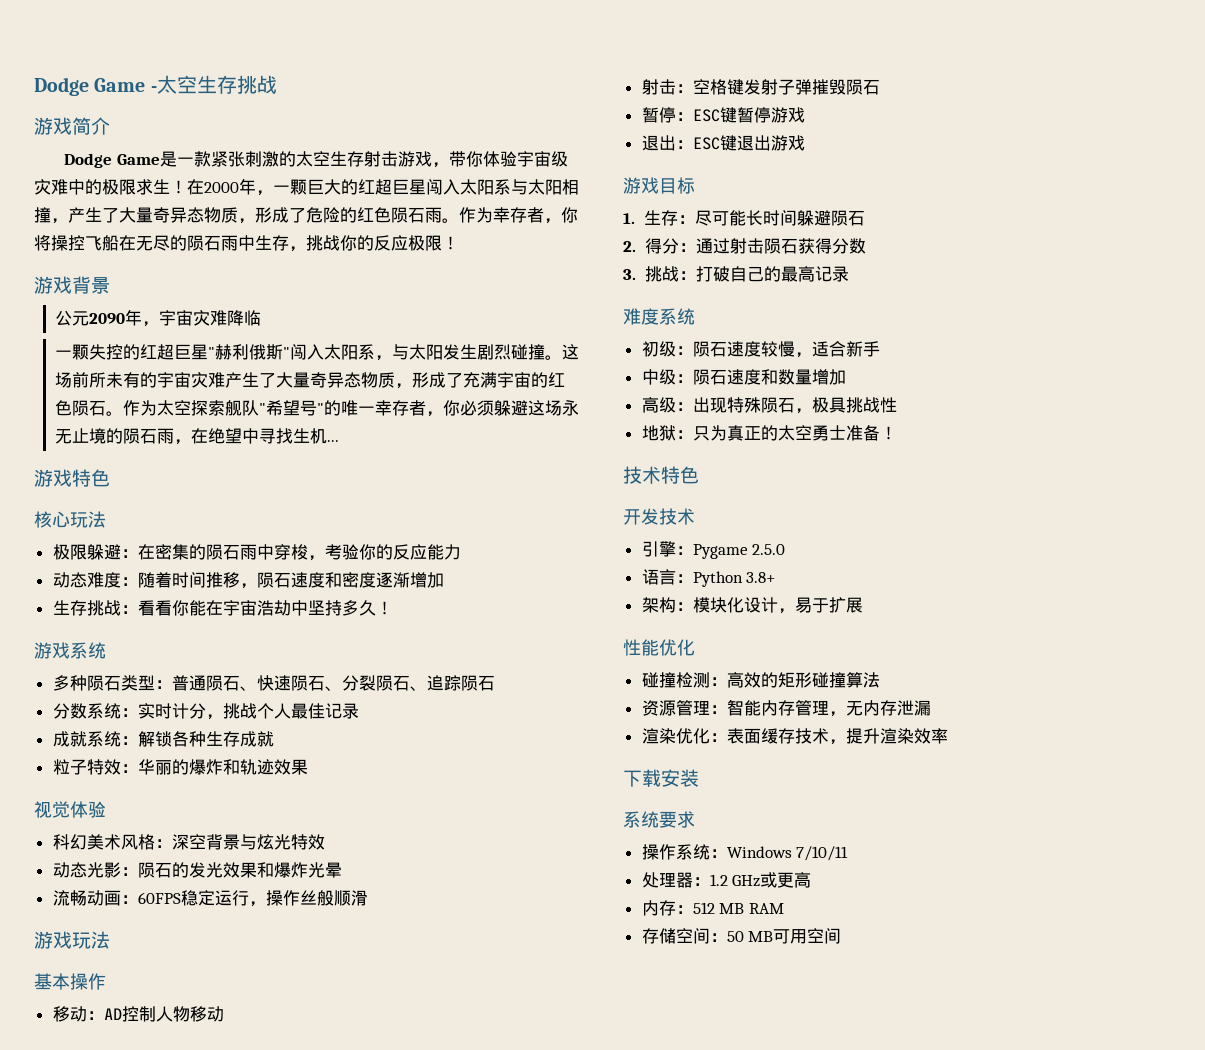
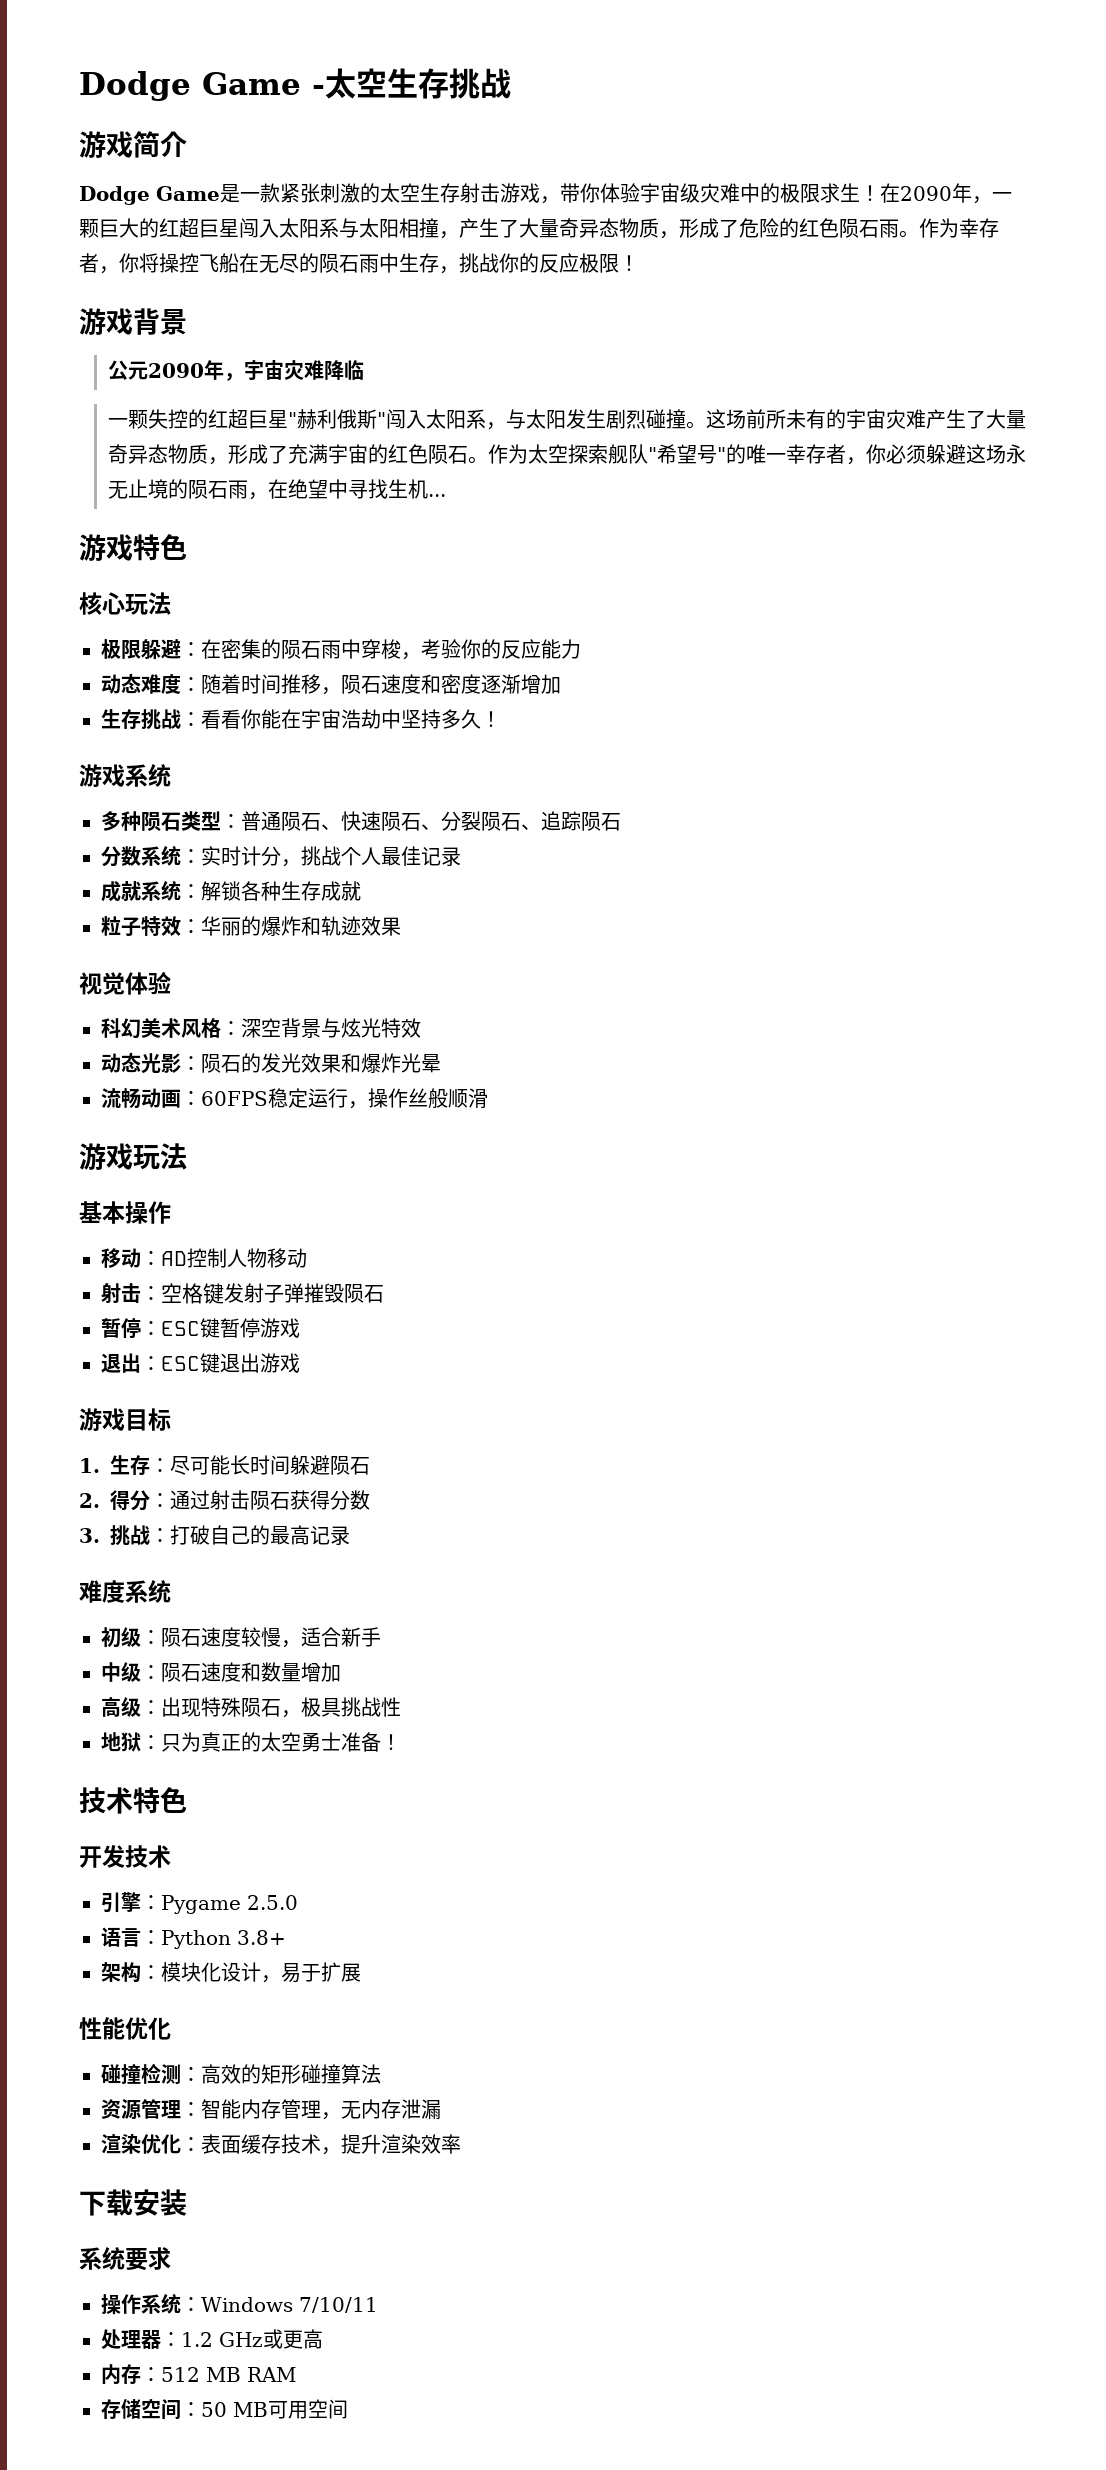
- 在2000年，一颗巨大的红超巨星闯入太阳系与太阳相撞，产生了大量奇异态物质，形成了危险的红色陨石雨。
+ 在2090年，一颗巨大的红超巨星闯入太阳系与太阳相撞，产生了大量奇异态物质，形成了危险的红色陨石雨。

